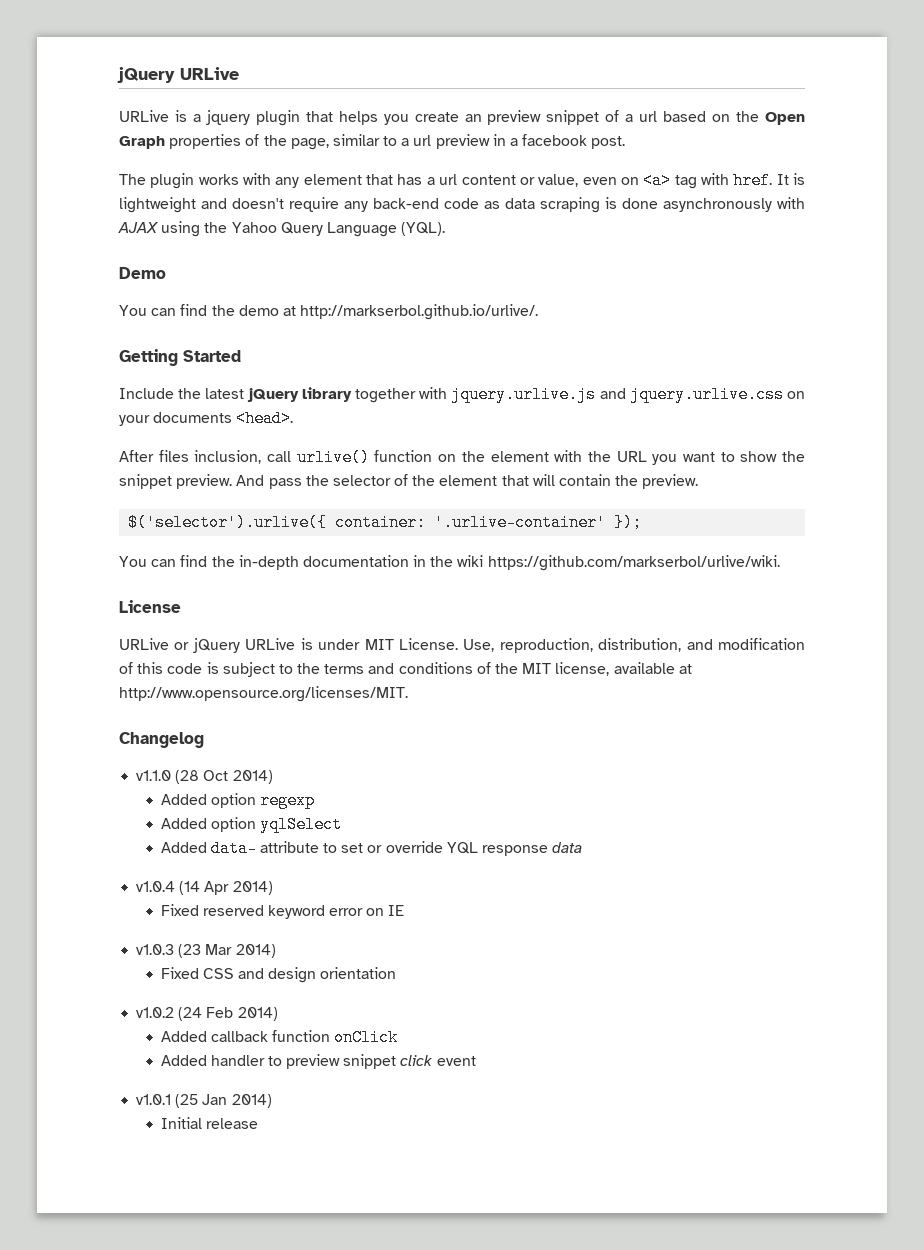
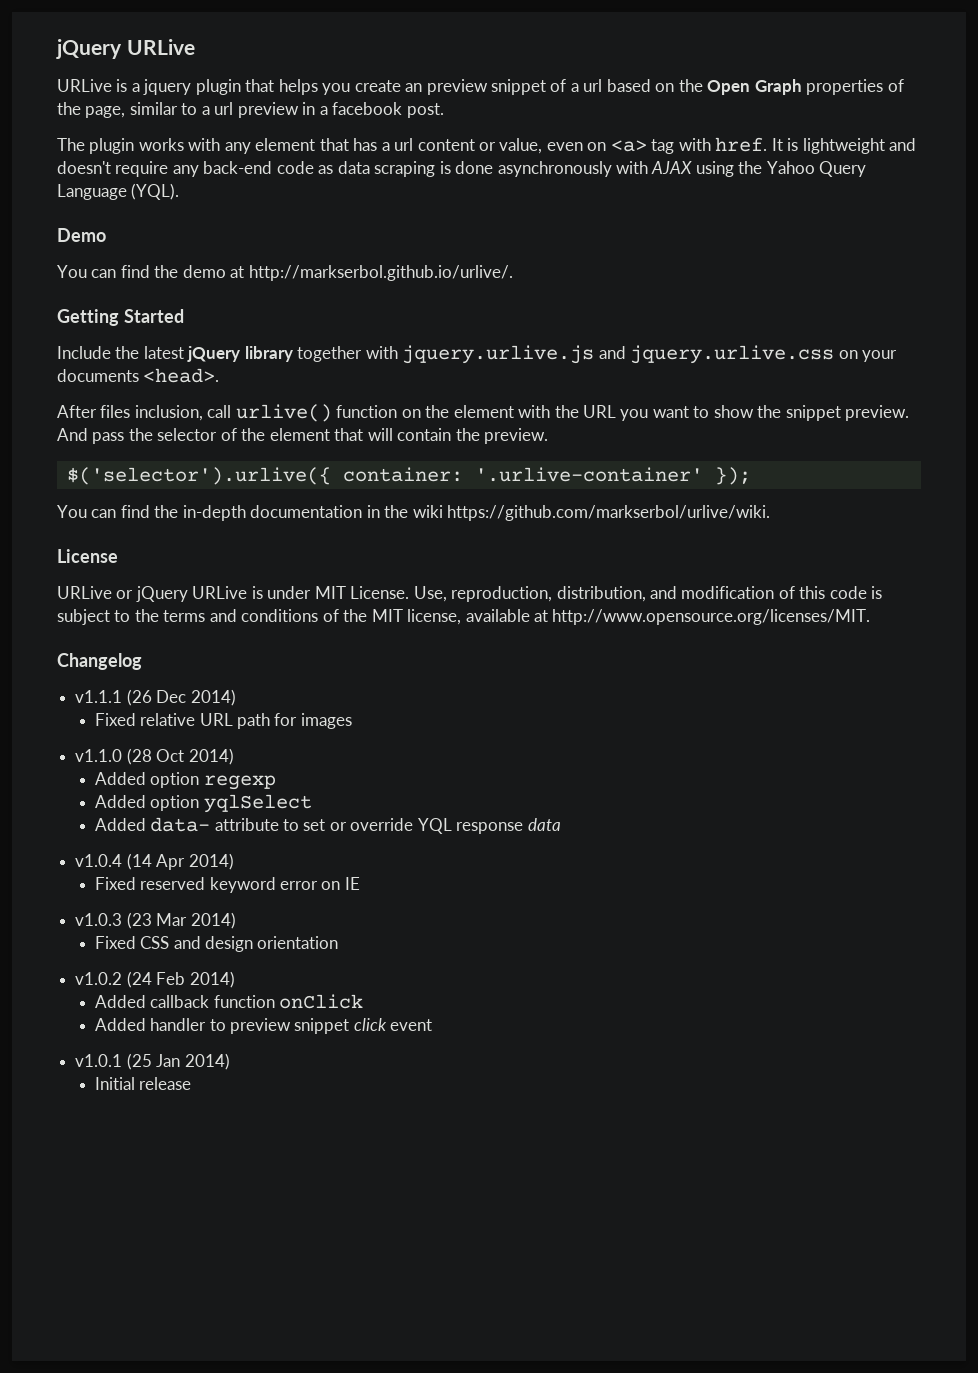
+ v1.1.1 (26 Dec 2014)
+ Fixed relative URL path for images

